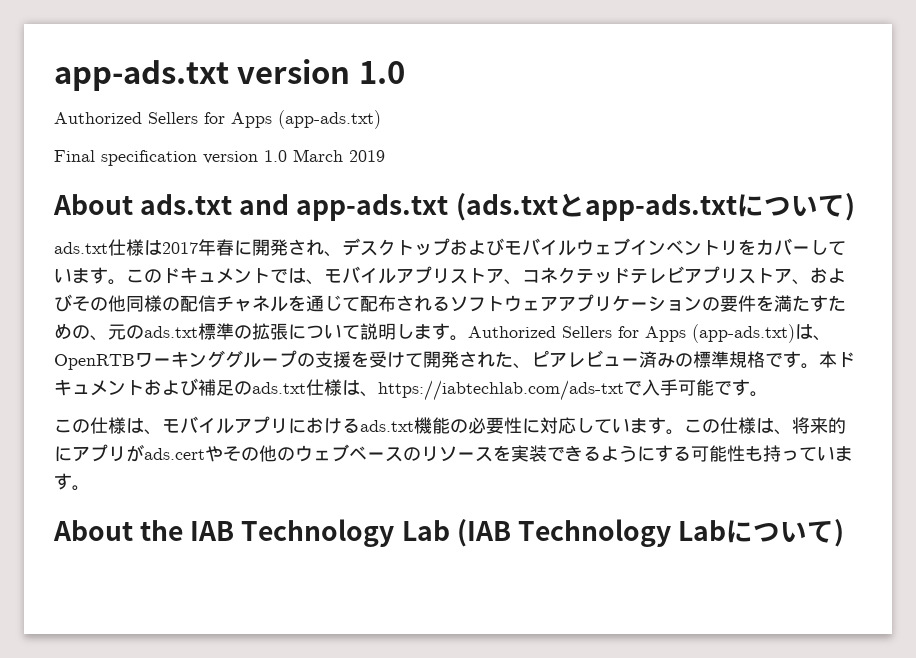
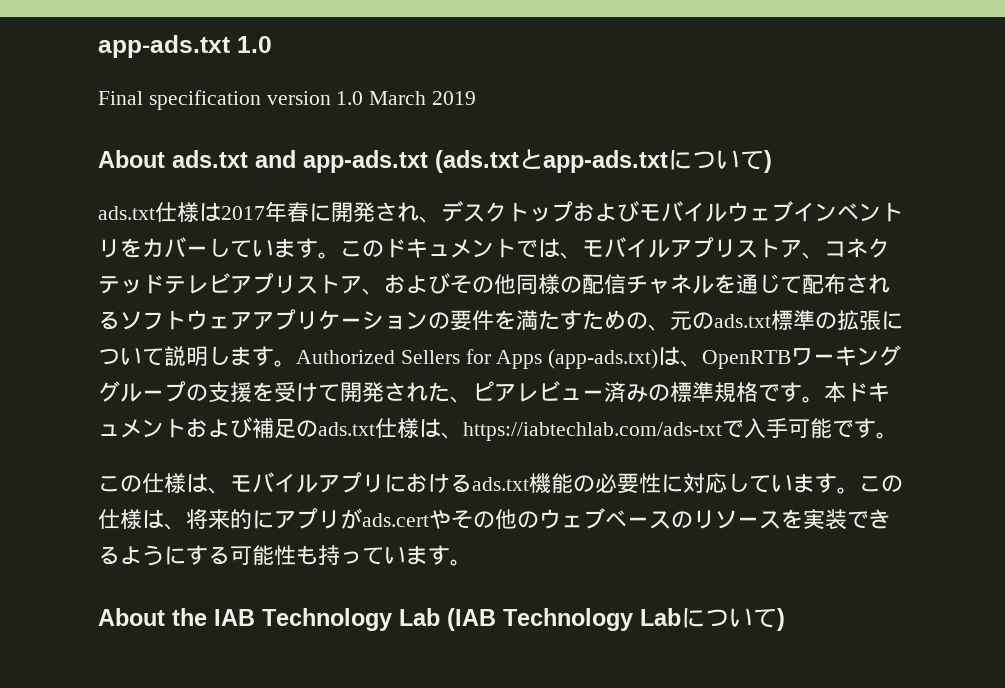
- app-ads.txt version 1.0
- Authorized Sellers for Apps (app-ads.txt)
+ app-ads.txt 1.0

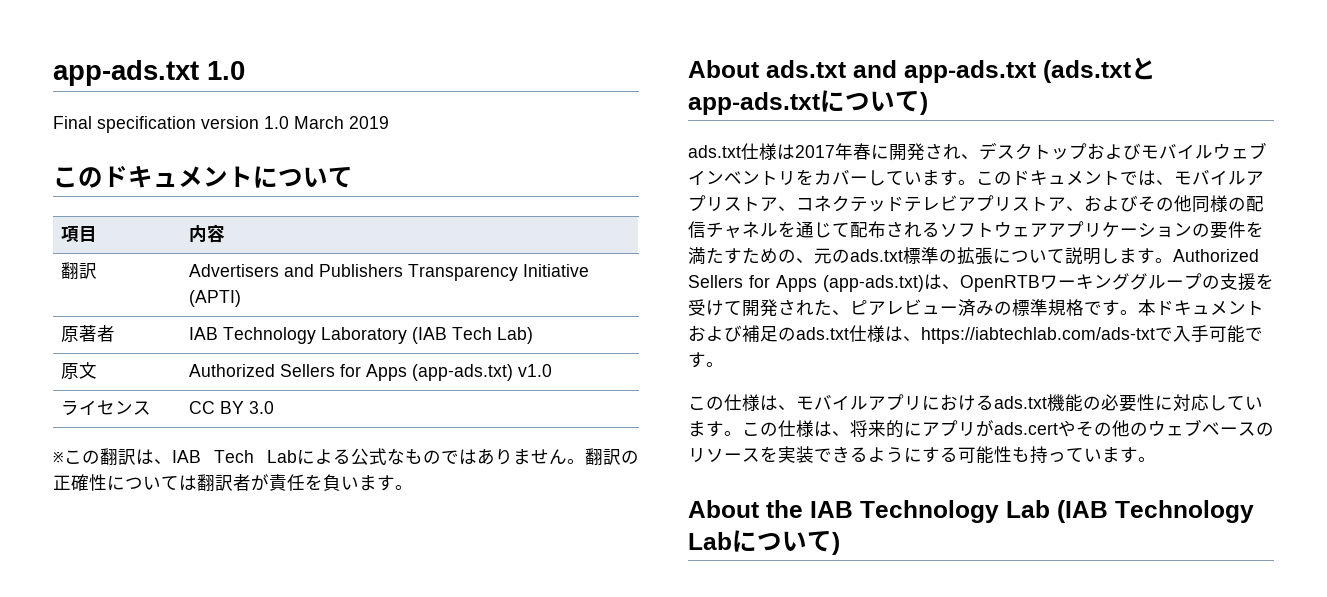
+ このドキュメントについて
+ 項目 | 内容
+ 翻訳 | Advertisers and Publishers Transparency Initiative (APTI)
+ 原著者 | IAB Technology Laboratory (IAB Tech Lab)
+ 原文 | Authorized Sellers for Apps (app-ads.txt) v1.0
+ ライセンス | CC BY 3.0
+ ※この翻訳は、IAB Tech Labによる公式なものではありません。翻訳の正確性については翻訳者が責任を負います。

